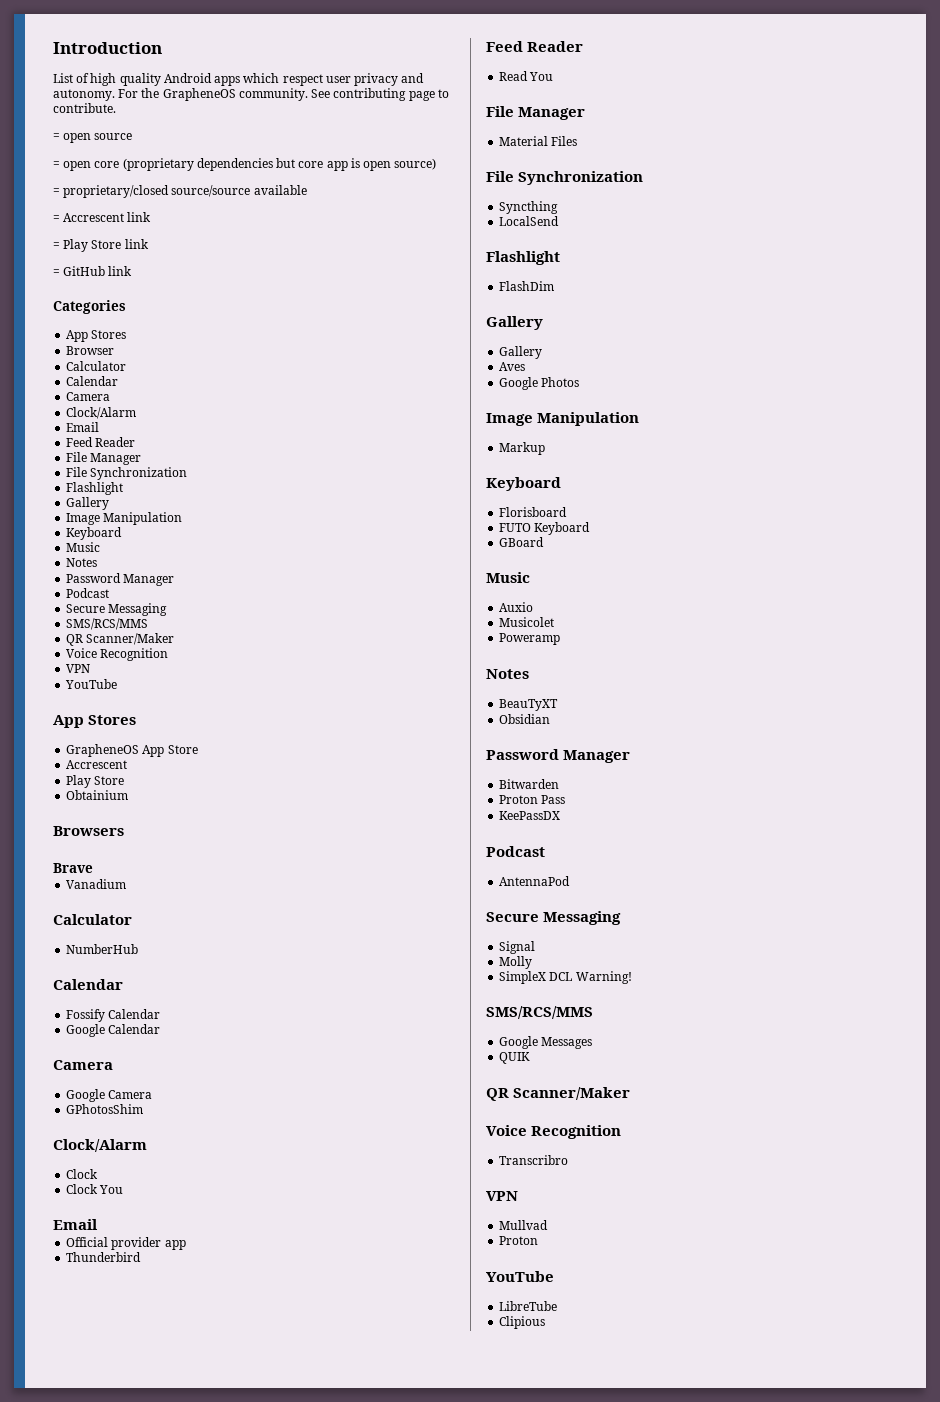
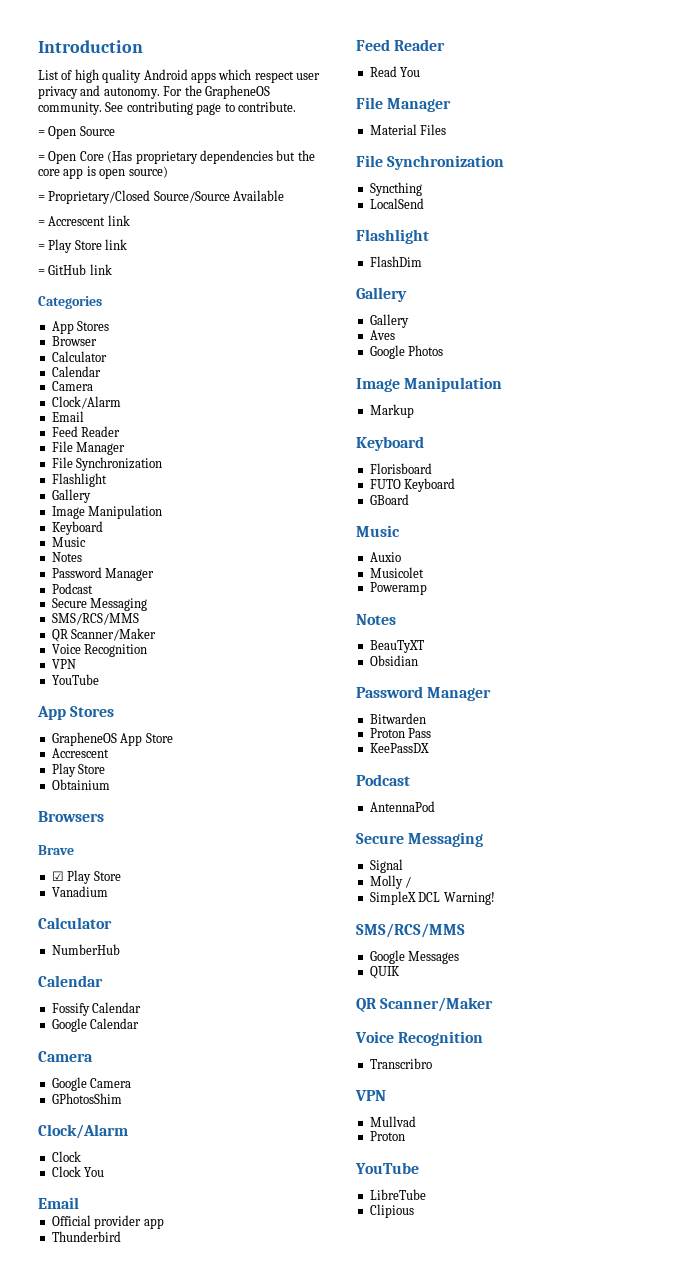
- = open source
- = open core (proprietary dependencies but core app is open source)
+ = Open Source
+ = Open Core (Has proprietary dependencies but the core app is open source)
- = proprietary/closed source/source available
+ = Proprietary/Closed Source/Source Available
+ ☑ Play Store
- Molly
+ Molly /

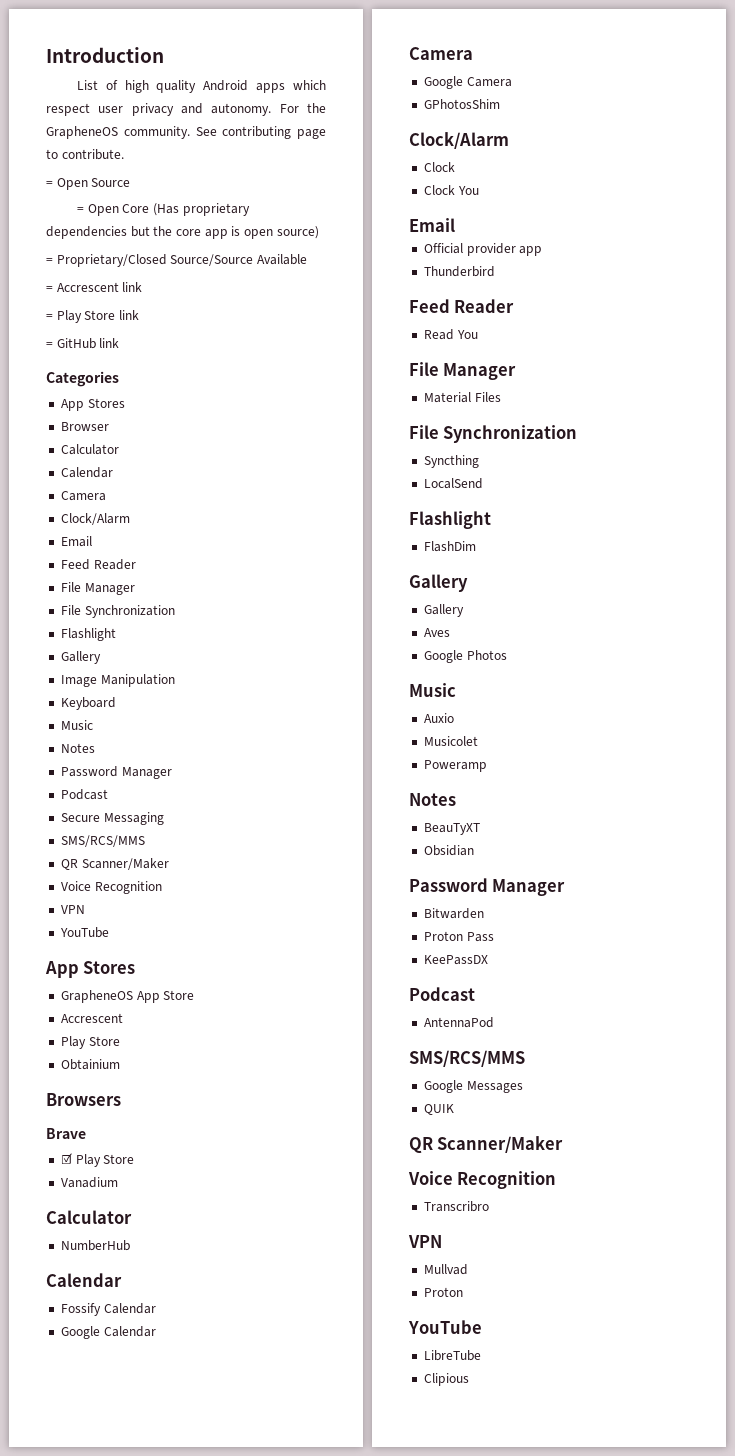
  Google Photos
- Image Manipulation
- Markup
- Keyboard
- Florisboard
- FUTO Keyboard
- GBoard
  AntennaPod
- Secure Messaging
- Signal
- Molly /
- SimpleX DCL Warning!

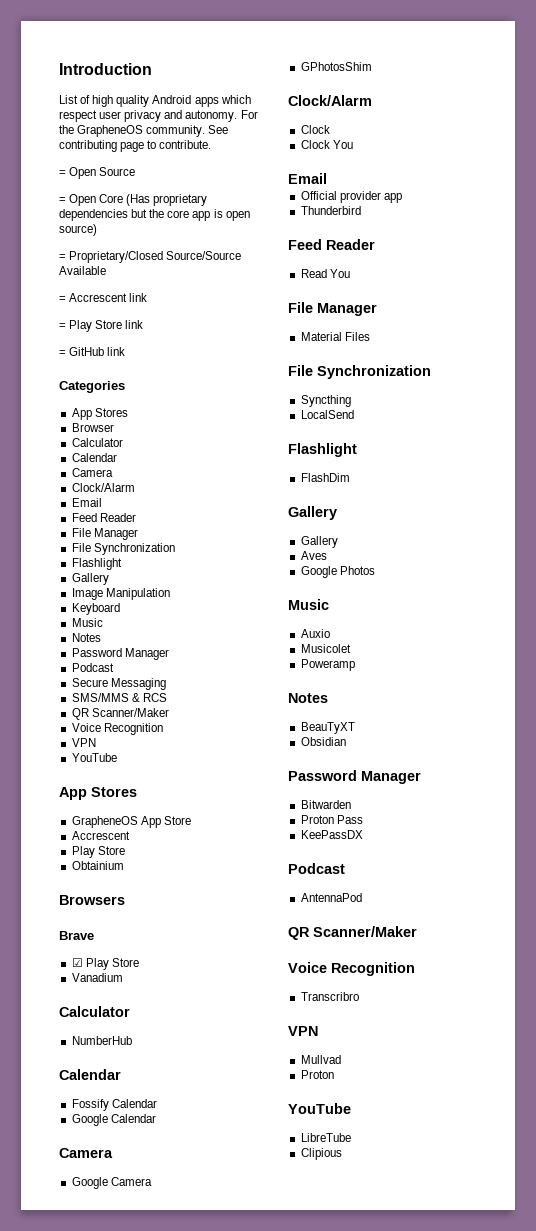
  Secure Messaging
- SMS/RCS/MMS
+ SMS/MMS & RCS
  AntennaPod
- SMS/RCS/MMS
- Google Messages
- QUIK

